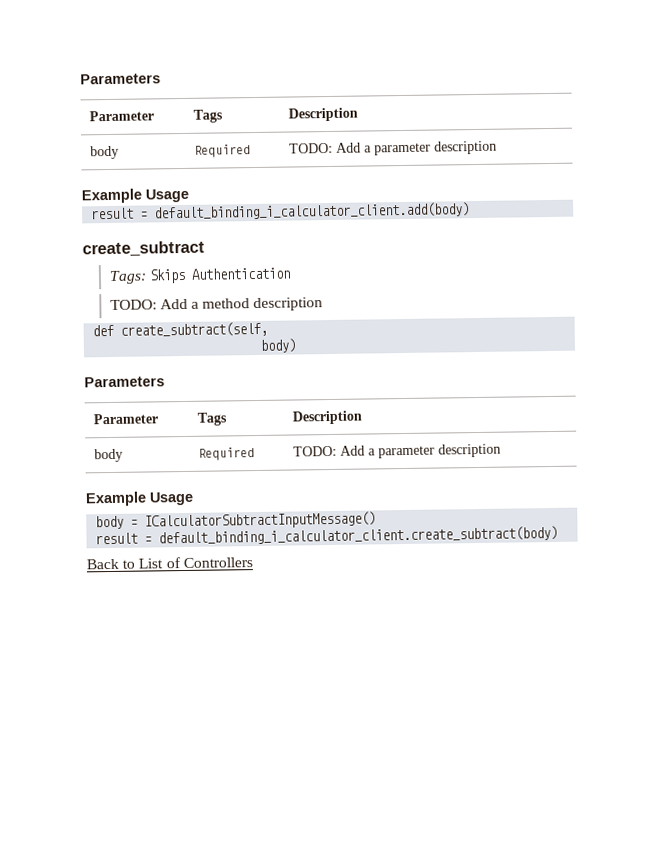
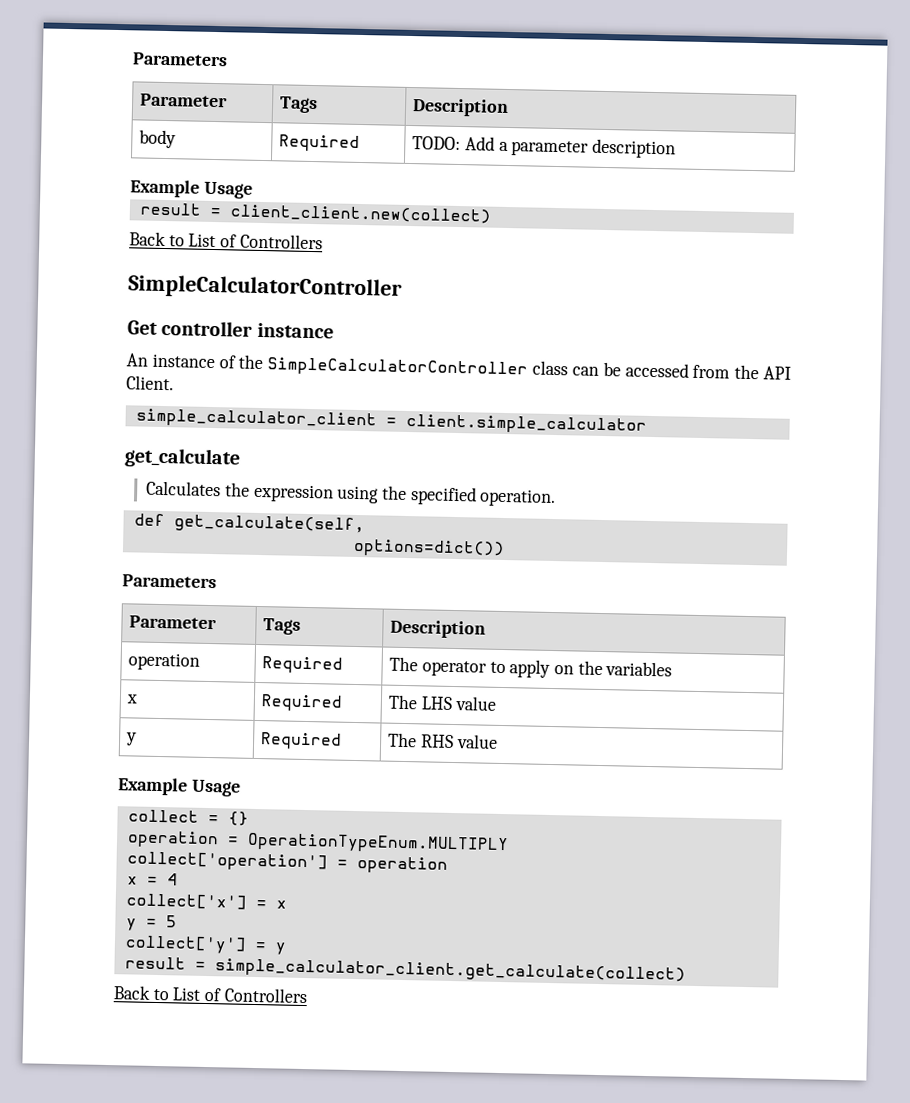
- result = default_binding_i_calculator_client.add(body)
- create_subtract
- Tags: Skips Authentication
- TODO: Add a method description
+ result = client_client.new(collect)
+ Back to List of Controllers
+ SimpleCalculatorController
+ Get controller instance
+ An instance of the SimpleCalculatorController class can be accessed from the API Client.
+ simple_calculator_client = client.simple_calculator
+ get_calculate
+ Calculates the expression using the specified operation.
- def create_subtract(self,
- body)
+ def get_calculate(self,
+ options=dict())
  Parameters
  Parameter | Tags | Description
- body | Required | TODO: Add a parameter description
+ operation | Required | The operator to apply on the variables
+ x | Required | The LHS value
+ y | Required | The RHS value
  Example Usage
- body = ICalculatorSubtractInputMessage()
- result = default_binding_i_calculator_client.create_subtract(body)
+ collect = {}
+ operation = OperationTypeEnum.MULTIPLY
+ collect['operation'] = operation
+ x = 4
+ collect['x'] = x
+ y = 5
+ collect['y'] = y
+ result = simple_calculator_client.get_calculate(collect)

